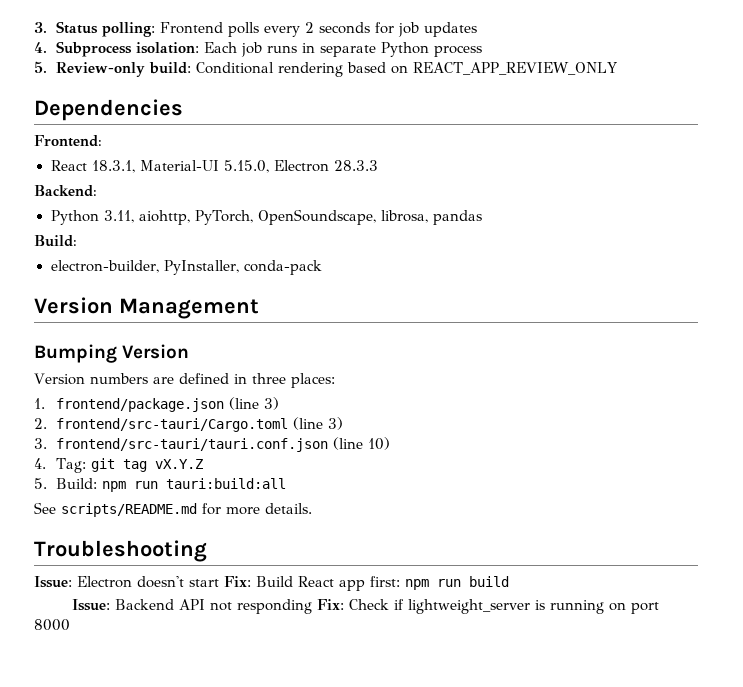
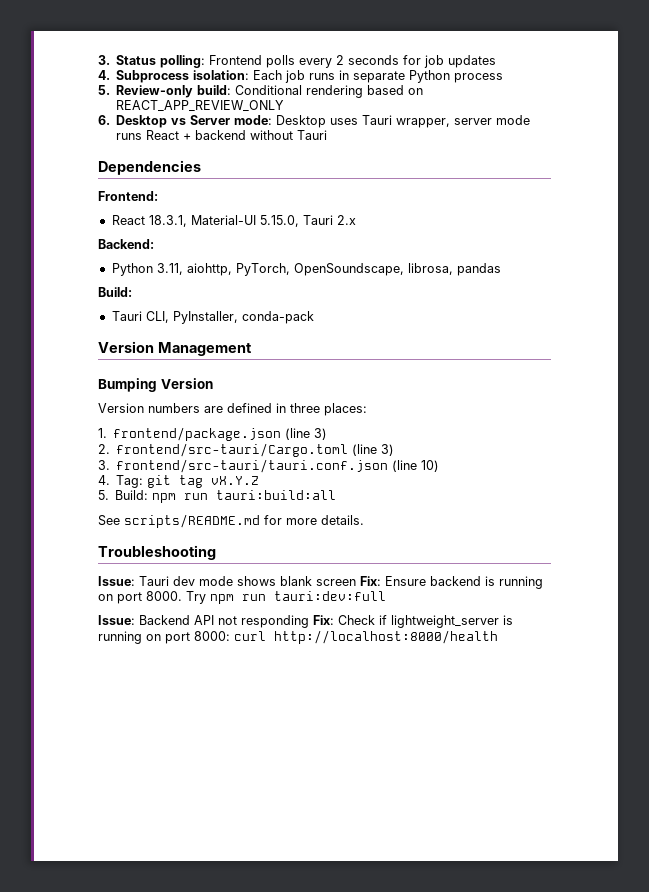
+ 6. Desktop vs Server mode: Desktop uses Tauri wrapper, server mode runs React + backend without Tauri
- React 18.3.1, Material-UI 5.15.0, Electron 28.3.3
+ React 18.3.1, Material-UI 5.15.0, Tauri 2.x
- electron-builder, PyInstaller, conda-pack
+ Tauri CLI, PyInstaller, conda-pack
- Issue: Electron doesn't start Fix: Build React app first: npm run build
+ Issue: Tauri dev mode shows blank screen Fix: Ensure backend is running on port 8000. Try npm run tauri:dev:full
- Issue: Backend API not responding Fix: Check if lightweight_server is running on port 8000
+ Issue: Backend API not responding Fix: Check if lightweight_server is running on port 8000: curl http://localhost:8000/health

